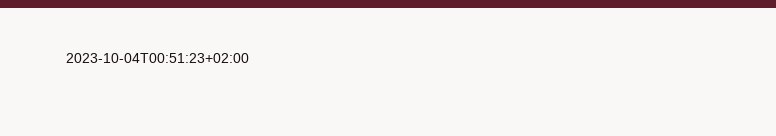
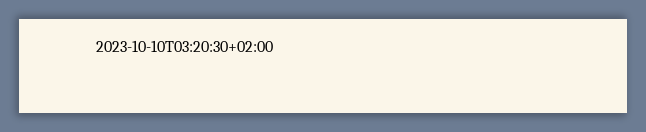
- 2023-10-04T00:51:23+02:00
+ 2023-10-10T03:20:30+02:00

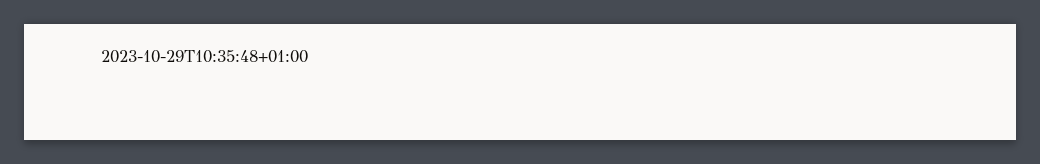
- 2023-10-10T03:20:30+02:00
+ 2023-10-29T10:35:48+01:00

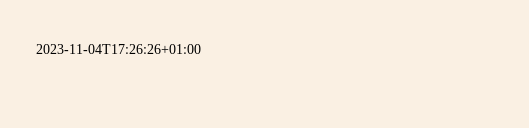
- 2023-10-29T10:35:48+01:00
+ 2023-11-04T17:26:26+01:00

